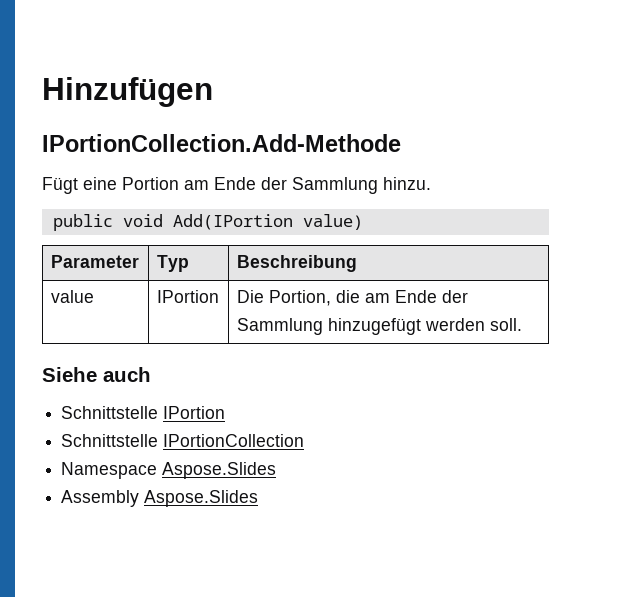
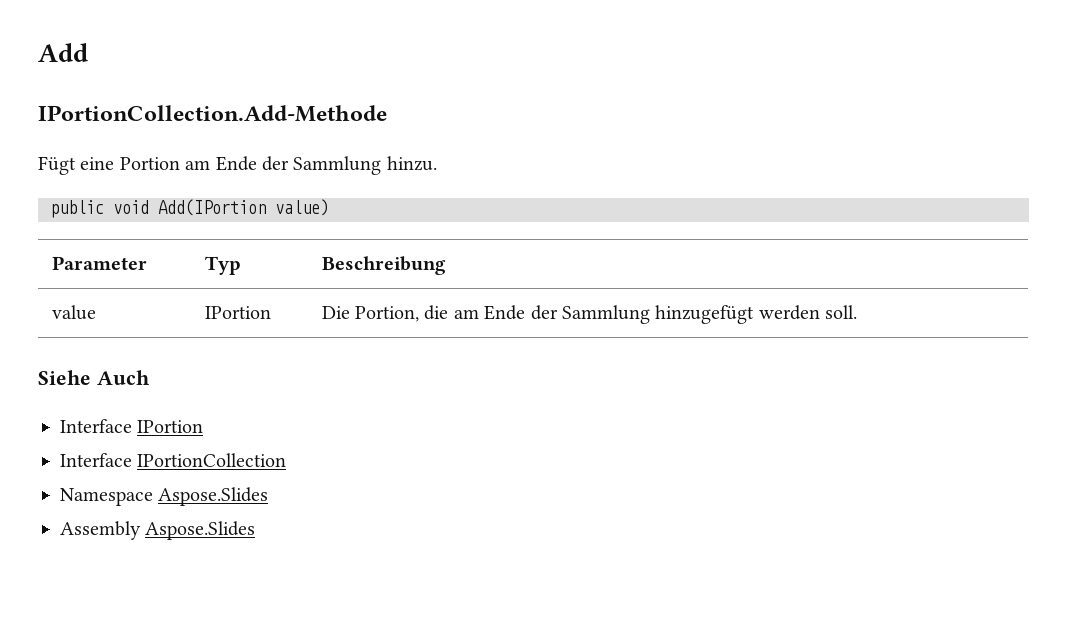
- Hinzufügen
+ Add
- Siehe auch
- Schnittstelle IPortion
+ Siehe Auch
+ Interface IPortion
- Schnittstelle IPortionCollection
+ Interface IPortionCollection

